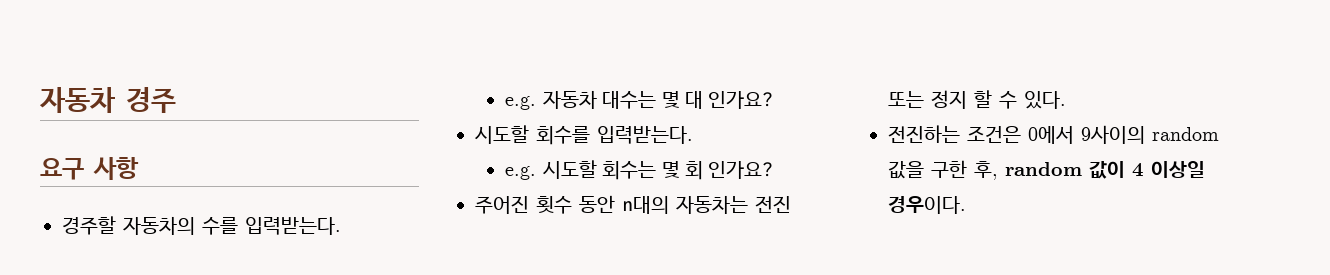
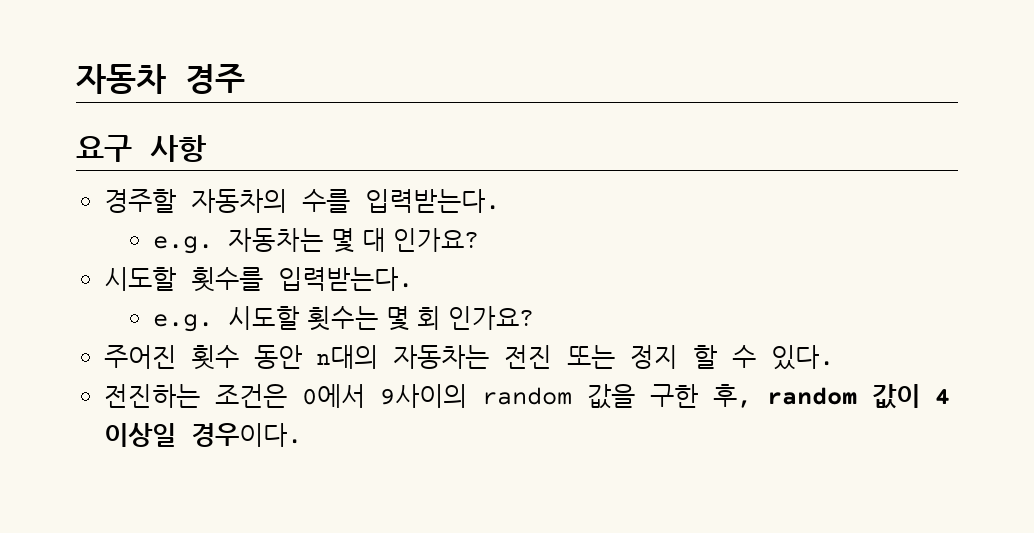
- e.g. 자동차 대수는 몇 대 인가요?
+ e.g. 자동차는 몇 대 인가요?
- 시도할 회수를 입력받는다.
+ 시도할 횟수를 입력받는다.
- e.g. 시도할 회수는 몇 회 인가요?
+ e.g. 시도할 횟수는 몇 회 인가요?

